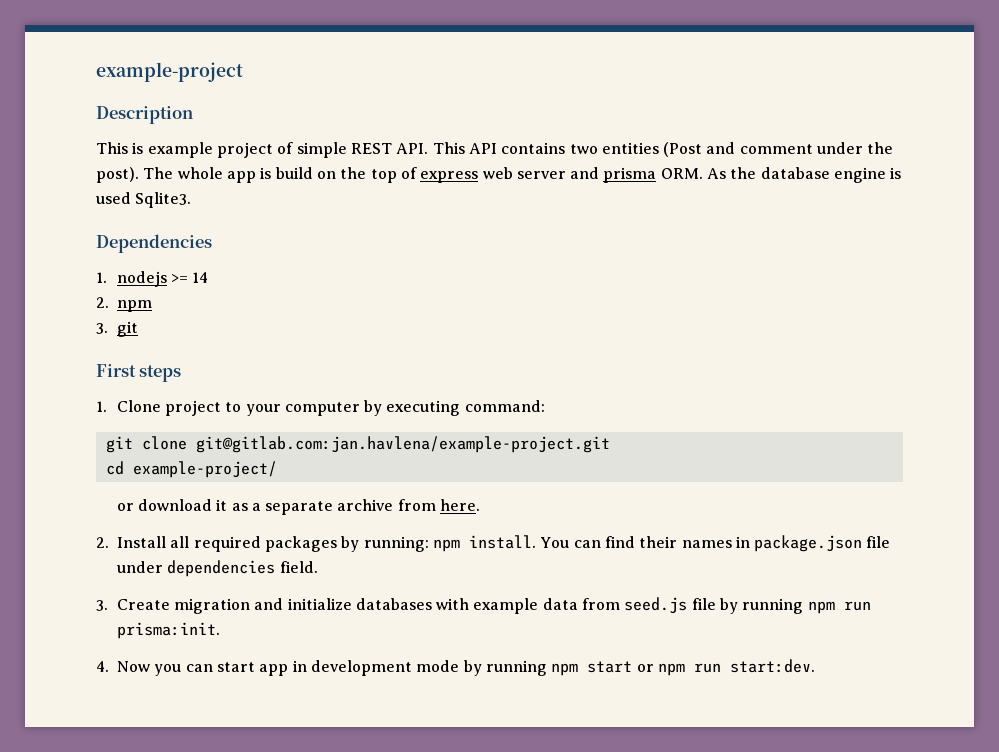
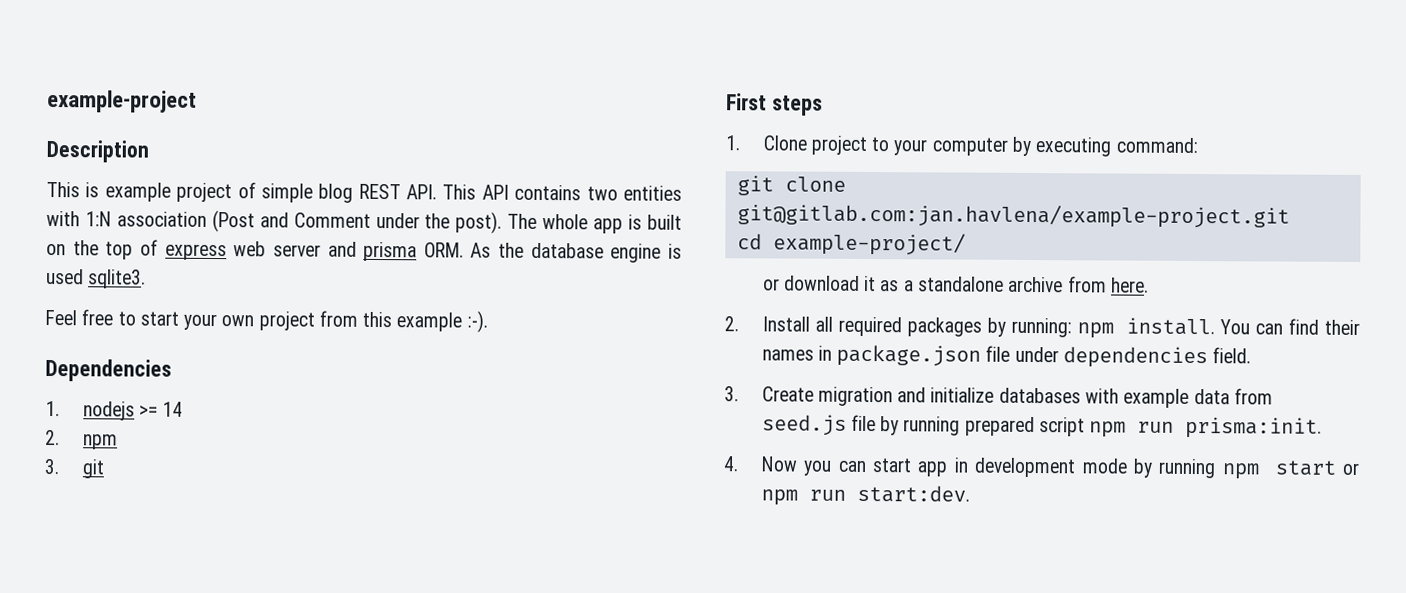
- This is example project of simple REST API. This API contains two entities (Post and comment under the post).
+ This is example project of simple blog REST API. This API contains two entities with 1:N association (Post and Comment under the post).
- The whole app is build on the top of express web server and prisma ORM. As the database engine is used Sqlite3.
+ The whole app is built on the top of express web server and prisma ORM. As the database engine is used sqlite3.
+ Feel free to start your own project from this example :-).
- or download it as a separate archive from here.
+ or download it as a standalone archive from here.
- 3. Create migration and initialize databases with example data from seed.js file by running npm run prisma:init.
+ 3. Create migration and initialize databases with example data from seed.js file by running prepared script npm run prisma:init.

